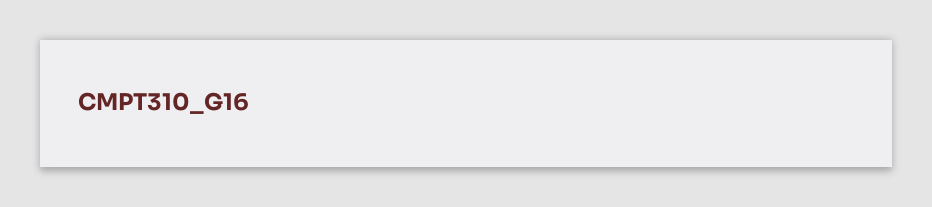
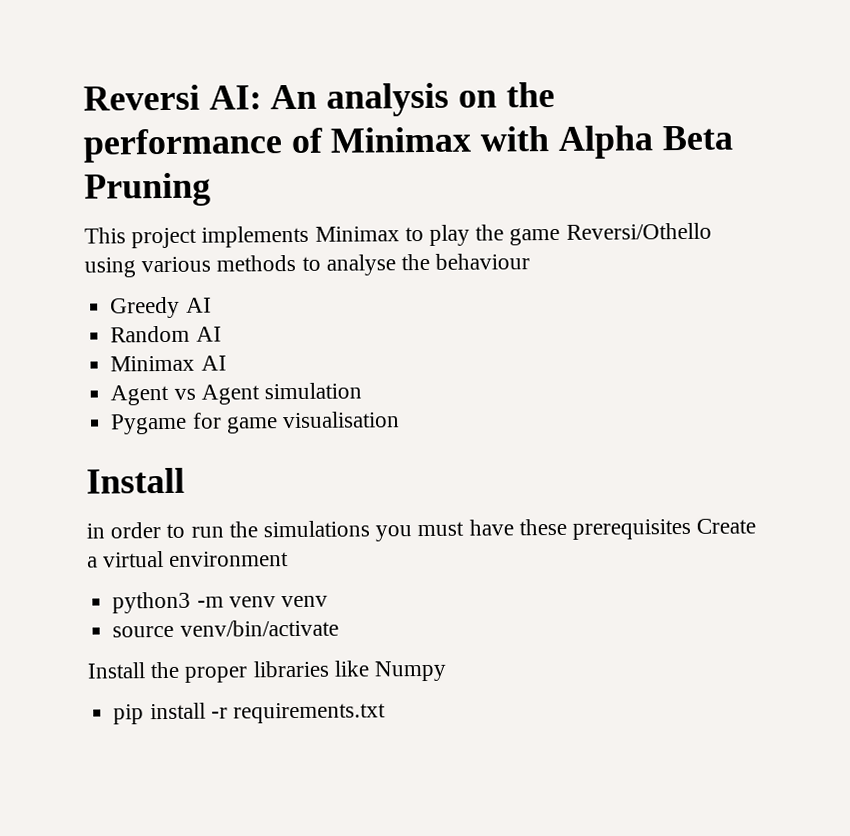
- CMPT310_G16
+ Reversi AI: An analysis on the performance of Minimax with Alpha Beta Pruning
+ This project implements Minimax to play the game Reversi/Othello using various methods to analyse the behaviour
+ Greedy AI
+ Random AI
+ Minimax AI
+ Agent vs Agent simulation
+ Pygame for game visualisation
+ Install
+ in order to run the simulations you must have these prerequisites Create a virtual environment
+ python3 -m venv venv
+ source venv/bin/activate
+ Install the proper libraries like Numpy
+ pip install -r requirements.txt

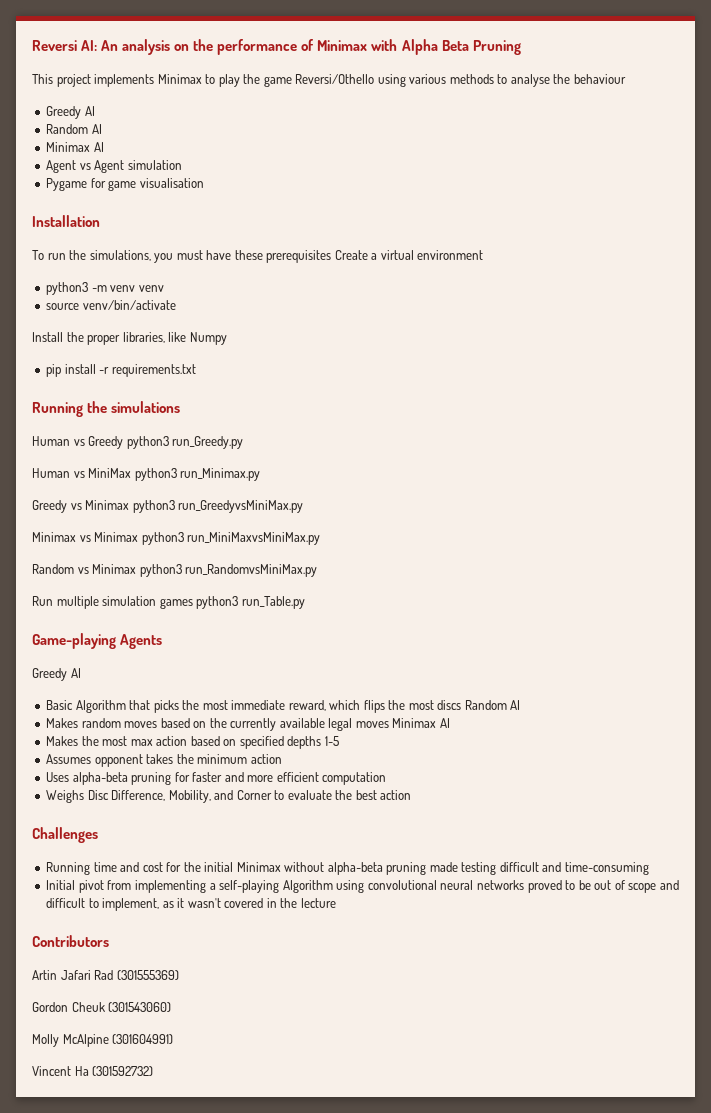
  Pygame for game visualisation
- Install
- in order to run the simulations you must have these prerequisites Create a virtual environment
+ Installation
+ To run the simulations, you must have these prerequisites Create a virtual environment
- Install the proper libraries like Numpy
+ Install the proper libraries, like Numpy
+ Running the simulations
+ Human vs Greedy python3 run_Greedy.py
+ Human vs MiniMax python3 run_Minimax.py
+ Greedy vs Minimax python3 run_GreedyvsMiniMax.py
+ Minimax vs Minimax python3 run_MiniMaxvsMiniMax.py
+ Random vs Minimax python3 run_RandomvsMiniMax.py
+ Run multiple simulation games python3 run_Table.py
+ Game-playing Agents
+ Greedy AI
+ Basic Algorithm that picks the most immediate reward, which flips the most discs Random AI
+ Makes random moves based on the currently available legal moves Minimax AI
+ Makes the most max action based on specified depths 1-5
+ Assumes opponent takes the minimum action
+ Uses alpha-beta pruning for faster and more efficient computation
+ Weighs Disc Difference, Mobility, and Corner to evaluate the best action
+ Challenges
+ Running time and cost for the initial Minimax without alpha-beta pruning made testing difficult and time-consuming
+ Initial pivot from implementing a self-playing Algorithm using convolutional neural networks proved to be out of scope and difficult to implement, as it wasn't covered in the lecture
+ Contributors
+ Artin Jafari Rad (301555369)
+ Gordon Cheuk (301543060)
+ Molly McAlpine (301604991)
+ Vincent Ha (301592732)

